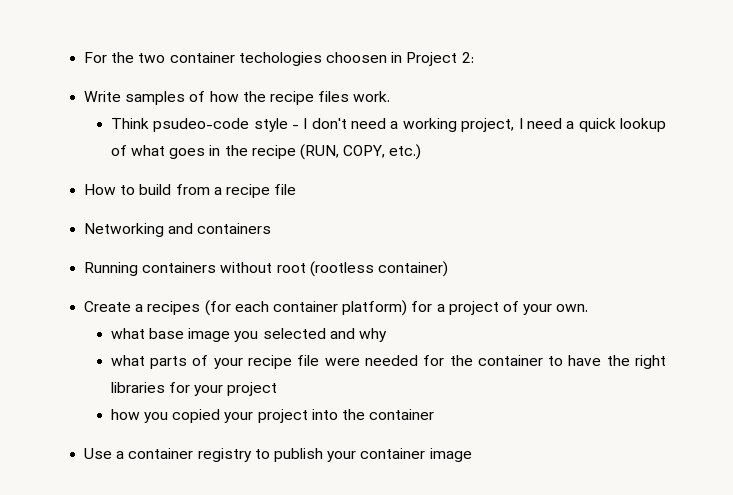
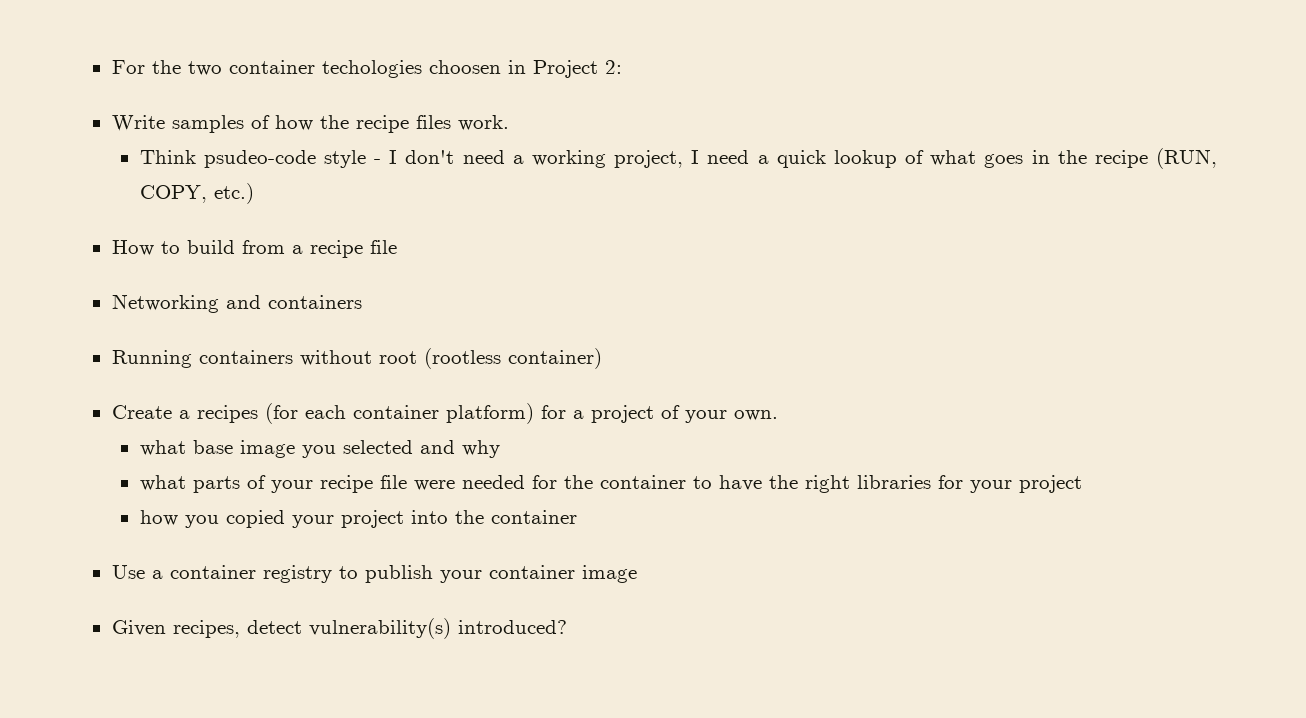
+ Given recipes, detect vulnerability(s) introduced?

